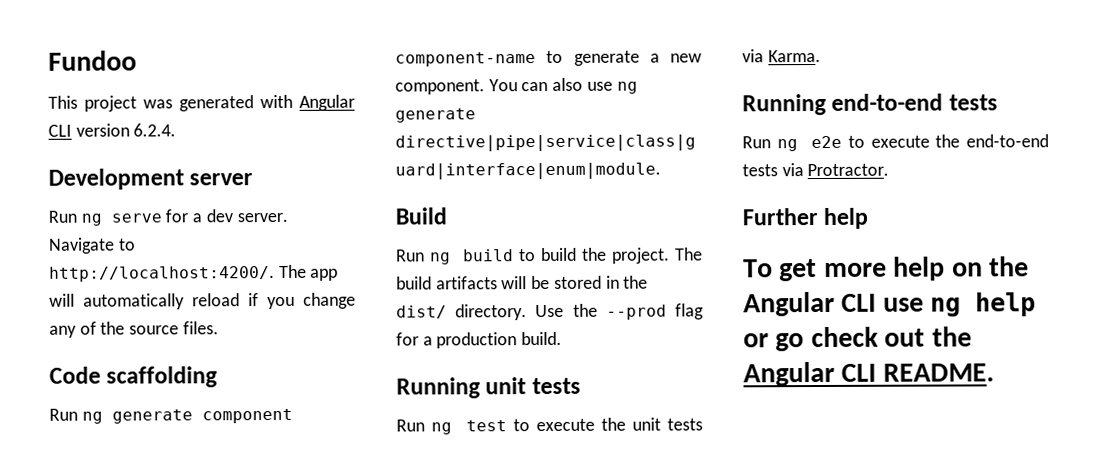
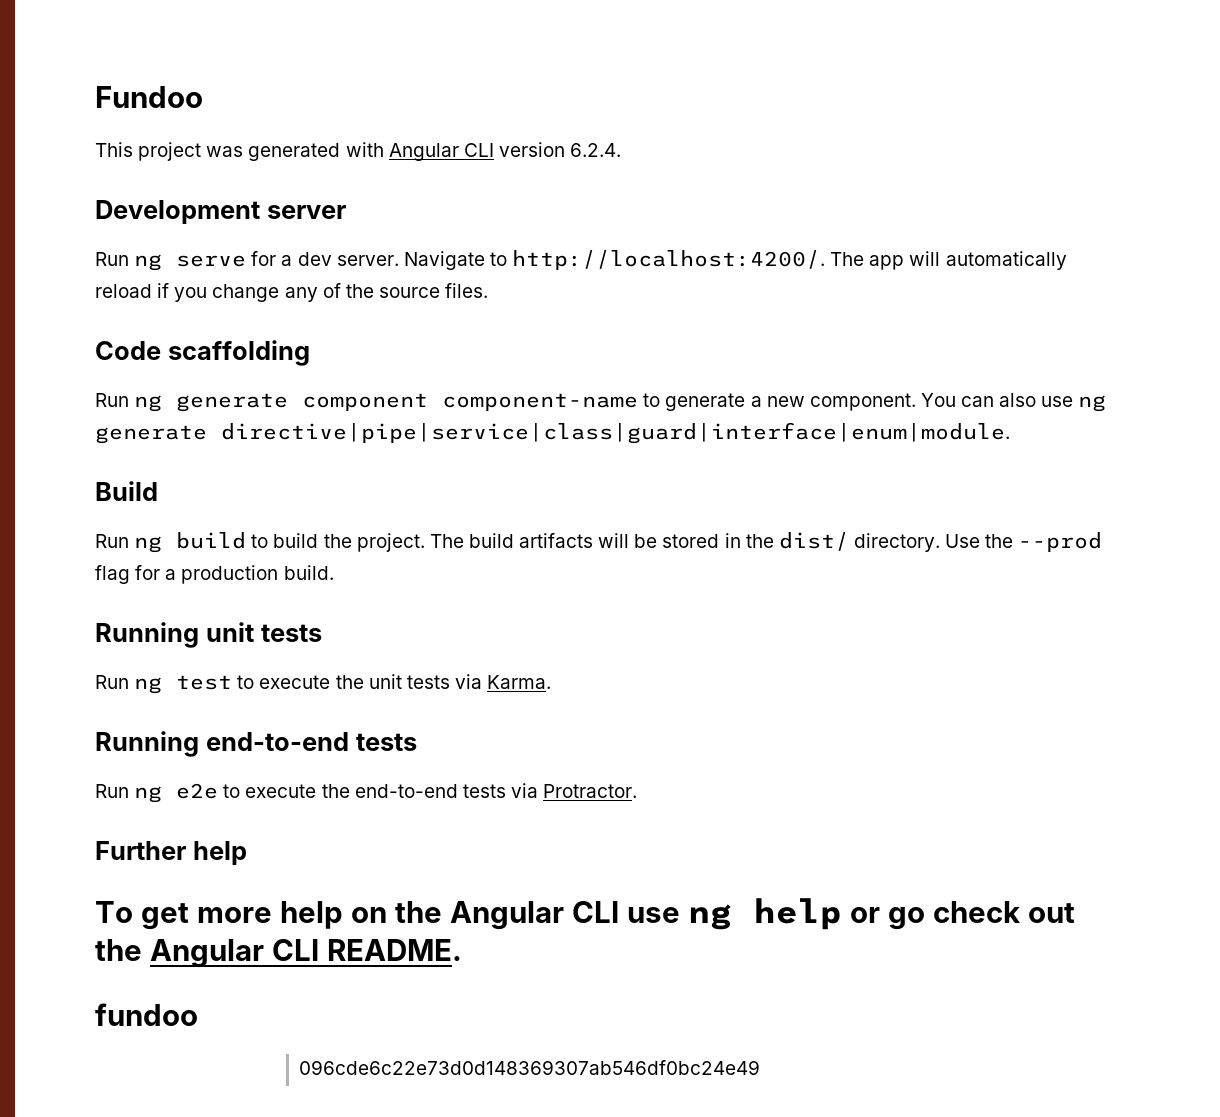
+ fundoo
+ 096cde6c22e73d0d148369307ab546df0bc24e49

